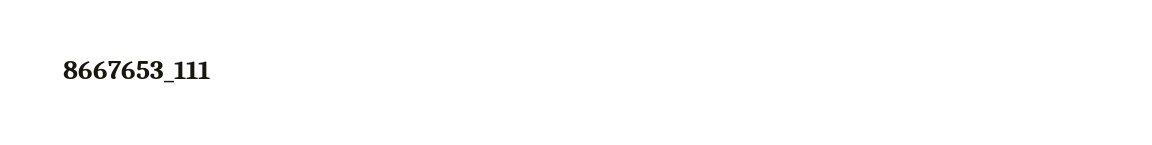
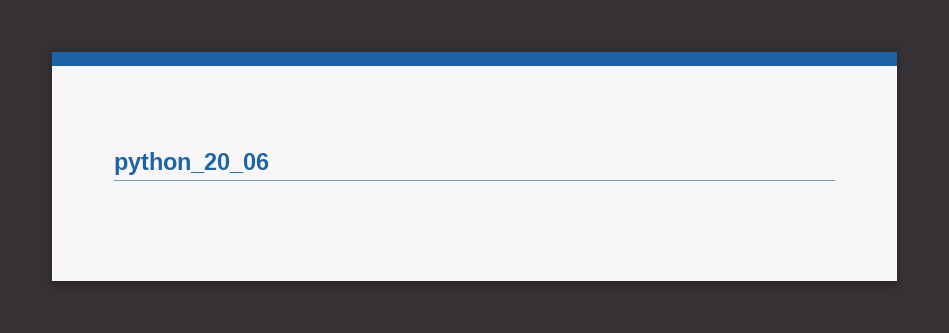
- 8667653_111
+ python_20_06

